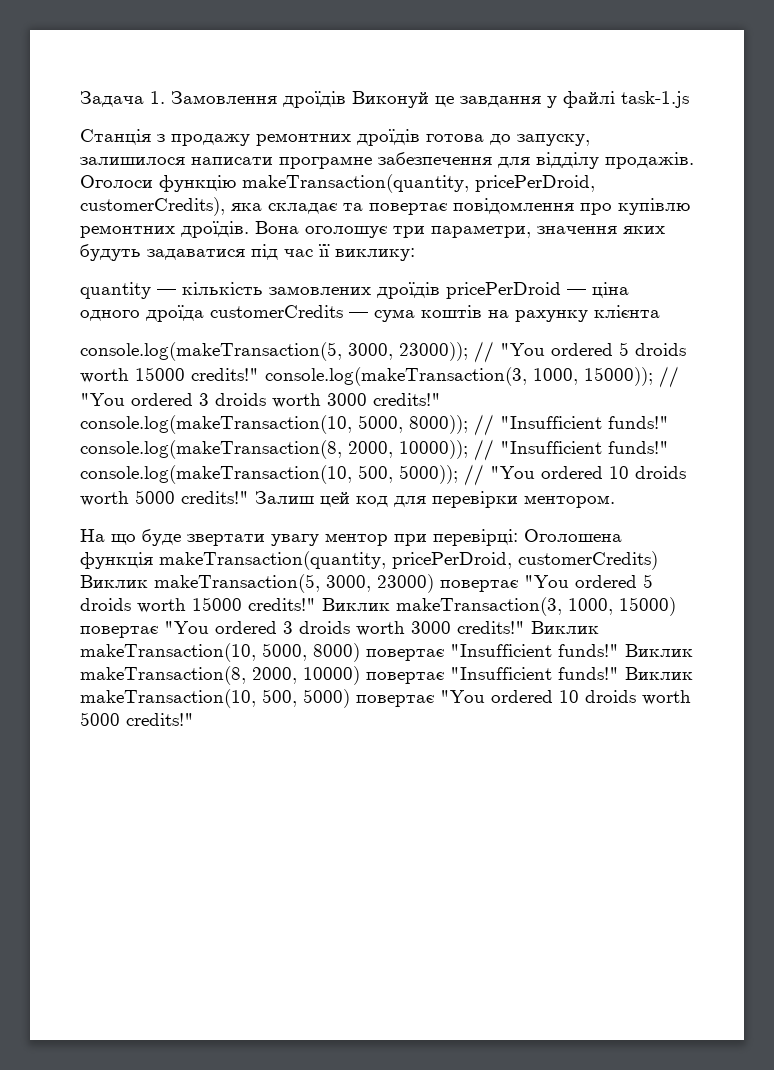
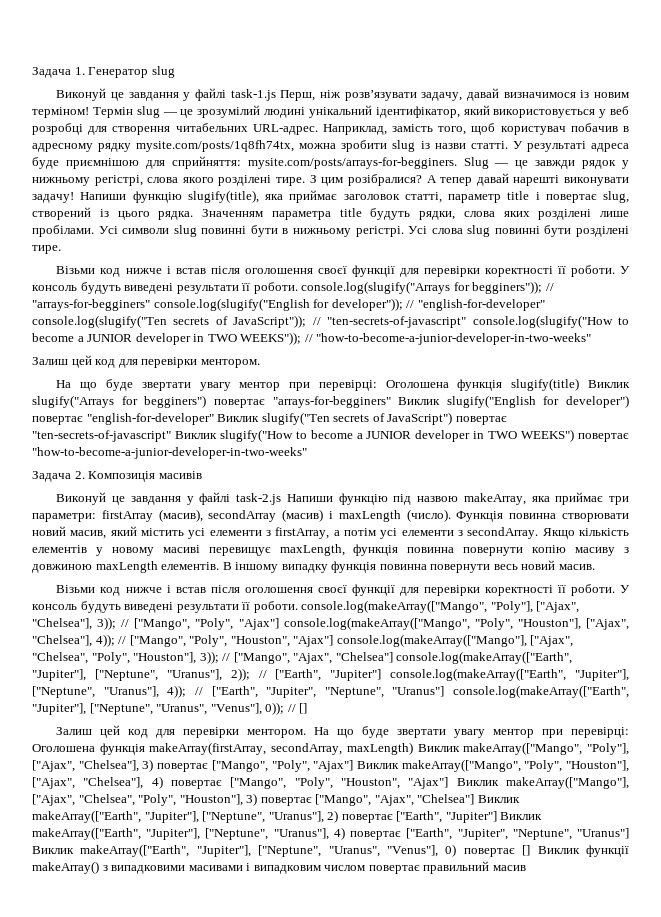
- Задача 1. Замовлення дроїдів Виконуй це завдання у файлі task-1.js
- Станція з продажу ремонтних дроїдів готова до запуску, залишилося написати програмне забезпечення для відділу продажів. Оголоси функцію makeTransaction(quantity, pricePerDroid, customerCredits), яка складає та повертає повідомлення про купівлю ремонтних дроїдів. Вона оголошує три параметри, значення яких будуть задаватися під час її виклику:
- quantity — кількість замовлених дроїдів pricePerDroid — ціна одного дроїда customerCredits — сума коштів на рахунку клієнта
- console.log(makeTransaction(5, 3000, 23000)); // "You ordered 5 droids worth 15000 credits!" console.log(makeTransaction(3, 1000, 15000)); // "You ordered 3 droids worth 3000 credits!" console.log(makeTransaction(10, 5000, 8000)); // "Insufficient funds!" console.log(makeTransaction(8, 2000, 10000)); // "Insufficient funds!" console.log(makeTransaction(10, 500, 5000)); // "You ordered 10 droids worth 5000 credits!" Залиш цей код для перевірки ментором.
+ Задача 1. Генератор slug
+ Виконуй це завдання у файлі task-1.js Перш, ніж розв’язувати задачу, давай визначимося із новим терміном! Термін slug — це зрозумілий людині унікальний ідентифікатор, який використовується у веб розробці для створення читабельних URL-адрес. Наприклад, замість того, щоб користувач побачив в адресному рядку mysite.com/posts/1q8fh74tx, можна зробити slug із назви статті. У результаті адреса буде приємнішою для сприйняття: mysite.com/posts/arrays-for-begginers. Slug — це завжди рядок у нижньому регістрі, слова якого розділені тире. З цим розібралися? А тепер давай нарешті виконувати задачу! Напиши функцію slugify(title), яка приймає заголовок статті, параметр title і повертає slug, створений із цього рядка. Значенням параметра title будуть рядки, слова яких розділені лише пробілами. Усі символи slug повинні бути в нижньому регістрі. Усі слова slug повинні бути розділені тире.
+ Візьми код нижче і встав після оголошення своєї функції для перевірки коректності її роботи. У консоль будуть виведені результати її роботи. console.log(slugify("Arrays for begginers")); // "arrays-for-begginers" console.log(slugify("English for developer")); // "english-for-developer" console.log(slugify("Ten secrets of JavaScript")); // "ten-secrets-of-javascript" console.log(slugify("How to become a JUNIOR developer in TWO WEEKS")); // "how-to-become-a-junior-developer-in-two-weeks"
+ Залиш цей код для перевірки ментором.
- На що буде звертати увагу ментор при перевірці: Оголошена функція makeTransaction(quantity, pricePerDroid, customerCredits) Виклик makeTransaction(5, 3000, 23000) повертає "You ordered 5 droids worth 15000 credits!" Виклик makeTransaction(3, 1000, 15000) повертає "You ordered 3 droids worth 3000 credits!" Виклик makeTransaction(10, 5000, 8000) повертає "Insufficient funds!" Виклик makeTransaction(8, 2000, 10000) повертає "Insufficient funds!" Виклик makeTransaction(10, 500, 5000) повертає "You ordered 10 droids worth 5000 credits!"
+ На що буде звертати увагу ментор при перевірці: Оголошена функція slugify(title) Виклик slugify("Arrays for begginers") повертає "arrays-for-begginers" Виклик slugify("English for developer") повертає "english-for-developer" Виклик slugify("Ten secrets of JavaScript") повертає "ten-secrets-of-javascript" Виклик slugify("How to become a JUNIOR developer in TWO WEEKS") повертає "how-to-become-a-junior-developer-in-two-weeks"
+ Задача 2. Композиція масивів
+ Виконуй це завдання у файлі task-2.js Напиши функцію під назвою makeArray, яка приймає три параметри: firstArray (масив), secondArray (масив) і maxLength (число). Функція повинна створювати новий масив, який містить усі елементи з firstArray, а потім усі елементи з secondArray. Якщо кількість елементів у новому масиві перевищує maxLength, функція повинна повернути копію масиву з довжиною maxLength елементів. В іншому випадку функція повинна повернути весь новий масив.
+ Візьми код нижче і встав після оголошення своєї функції для перевірки коректності її роботи. У консоль будуть виведені результати її роботи. console.log(makeArray(["Mango", "Poly"], ["Ajax", "Chelsea"], 3)); // ["Mango", "Poly", "Ajax"] console.log(makeArray(["Mango", "Poly", "Houston"], ["Ajax", "Chelsea"], 4)); // ["Mango", "Poly", "Houston", "Ajax"] console.log(makeArray(["Mango"], ["Ajax", "Chelsea", "Poly", "Houston"], 3)); // ["Mango", "Ajax", "Chelsea"] console.log(makeArray(["Earth", "Jupiter"], ["Neptune", "Uranus"], 2)); // ["Earth", "Jupiter"] console.log(makeArray(["Earth", "Jupiter"], ["Neptune", "Uranus"], 4)); // ["Earth", "Jupiter", "Neptune", "Uranus"] console.log(makeArray(["Earth", "Jupiter"], ["Neptune", "Uranus", "Venus"], 0)); // []
+ Залиш цей код для перевірки ментором. На що буде звертати увагу ментор при перевірці: Оголошена функція makeArray(firstArray, secondArray, maxLength) Виклик makeArray(["Mango", "Poly"], ["Ajax", "Chelsea"], 3) повертає ["Mango", "Poly", "Ajax"] Виклик makeArray(["Mango", "Poly", "Houston"], ["Ajax", "Chelsea"], 4) повертає ["Mango", "Poly", "Houston", "Ajax"] Виклик makeArray(["Mango"], ["Ajax", "Chelsea", "Poly", "Houston"], 3) повертає ["Mango", "Ajax", "Chelsea"] Виклик makeArray(["Earth", "Jupiter"], ["Neptune", "Uranus"], 2) повертає ["Earth", "Jupiter"] Виклик makeArray(["Earth", "Jupiter"], ["Neptune", "Uranus"], 4) повертає ["Earth", "Jupiter", "Neptune", "Uranus"] Виклик makeArray(["Earth", "Jupiter"], ["Neptune", "Uranus", "Venus"], 0) повертає [] Виклик функції makeArray() з випадковими масивами і випадковим числом повертає правильний масив

